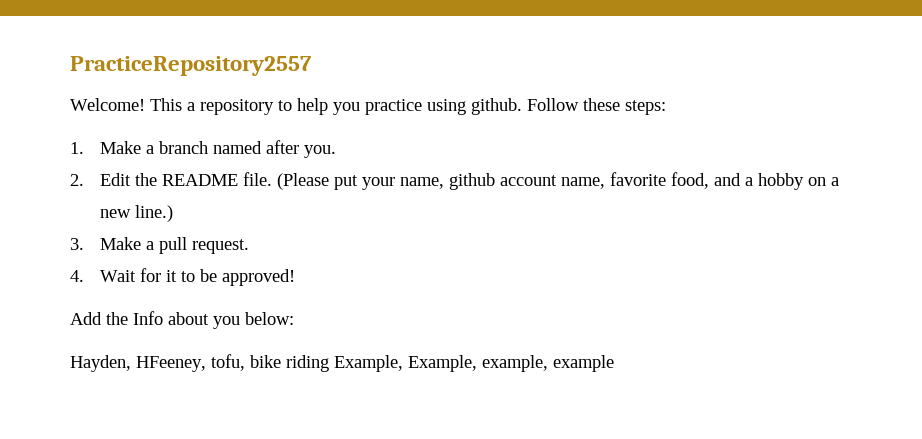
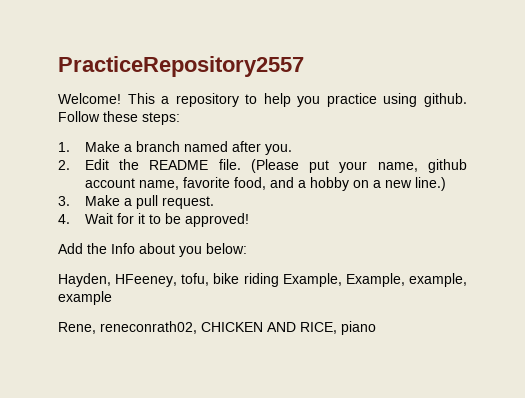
+ Rene, reneconrath02, CHICKEN AND RICE, piano

